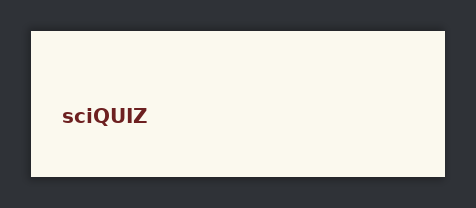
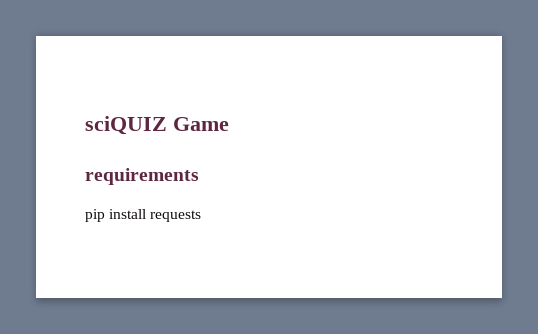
- sciQUIZ
+ sciQUIZ Game
+ requirements
+ pip install requests

